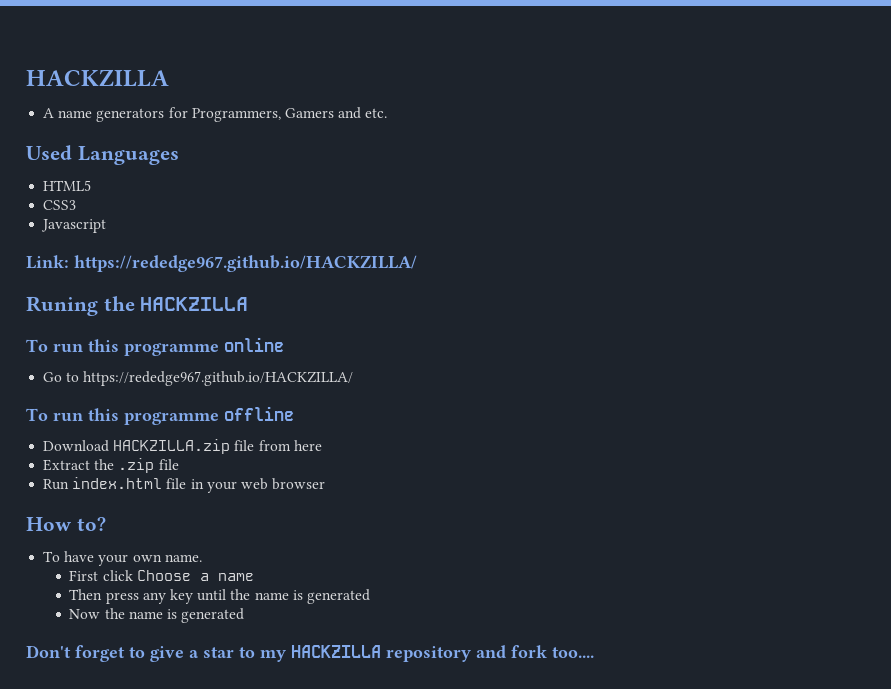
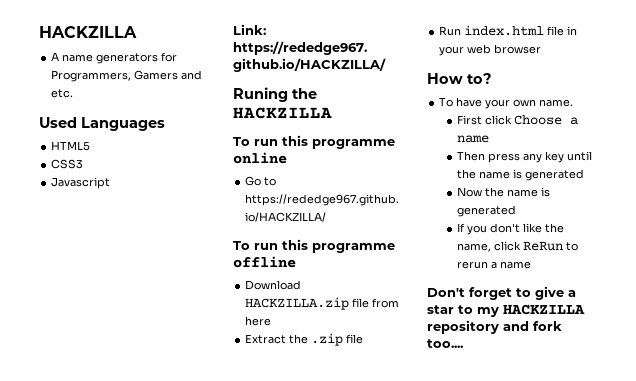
+ If you don't like the name, click ReRun to rerun a name

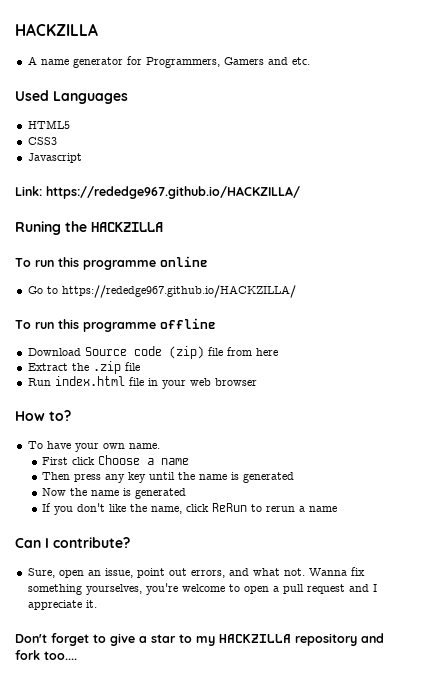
- A name generators for Programmers, Gamers and etc.
+ A name generator for Programmers, Gamers and etc.
- Download HACKZILLA.zip file from here
+ Download Source code (zip) file from here
+ Can I contribute?
+ Sure, open an issue, point out errors, and what not. Wanna fix something yourselves, you're welcome to open a pull request and I appreciate it.

